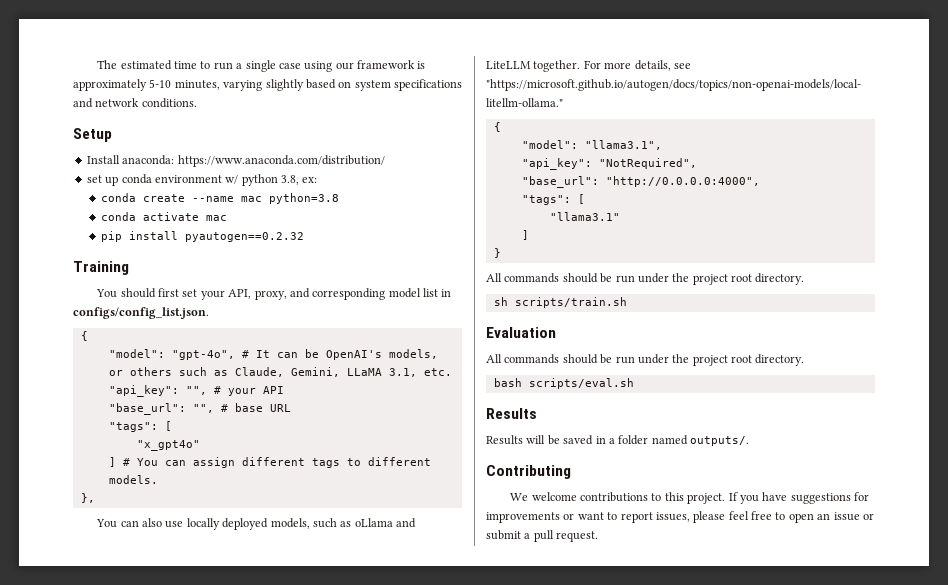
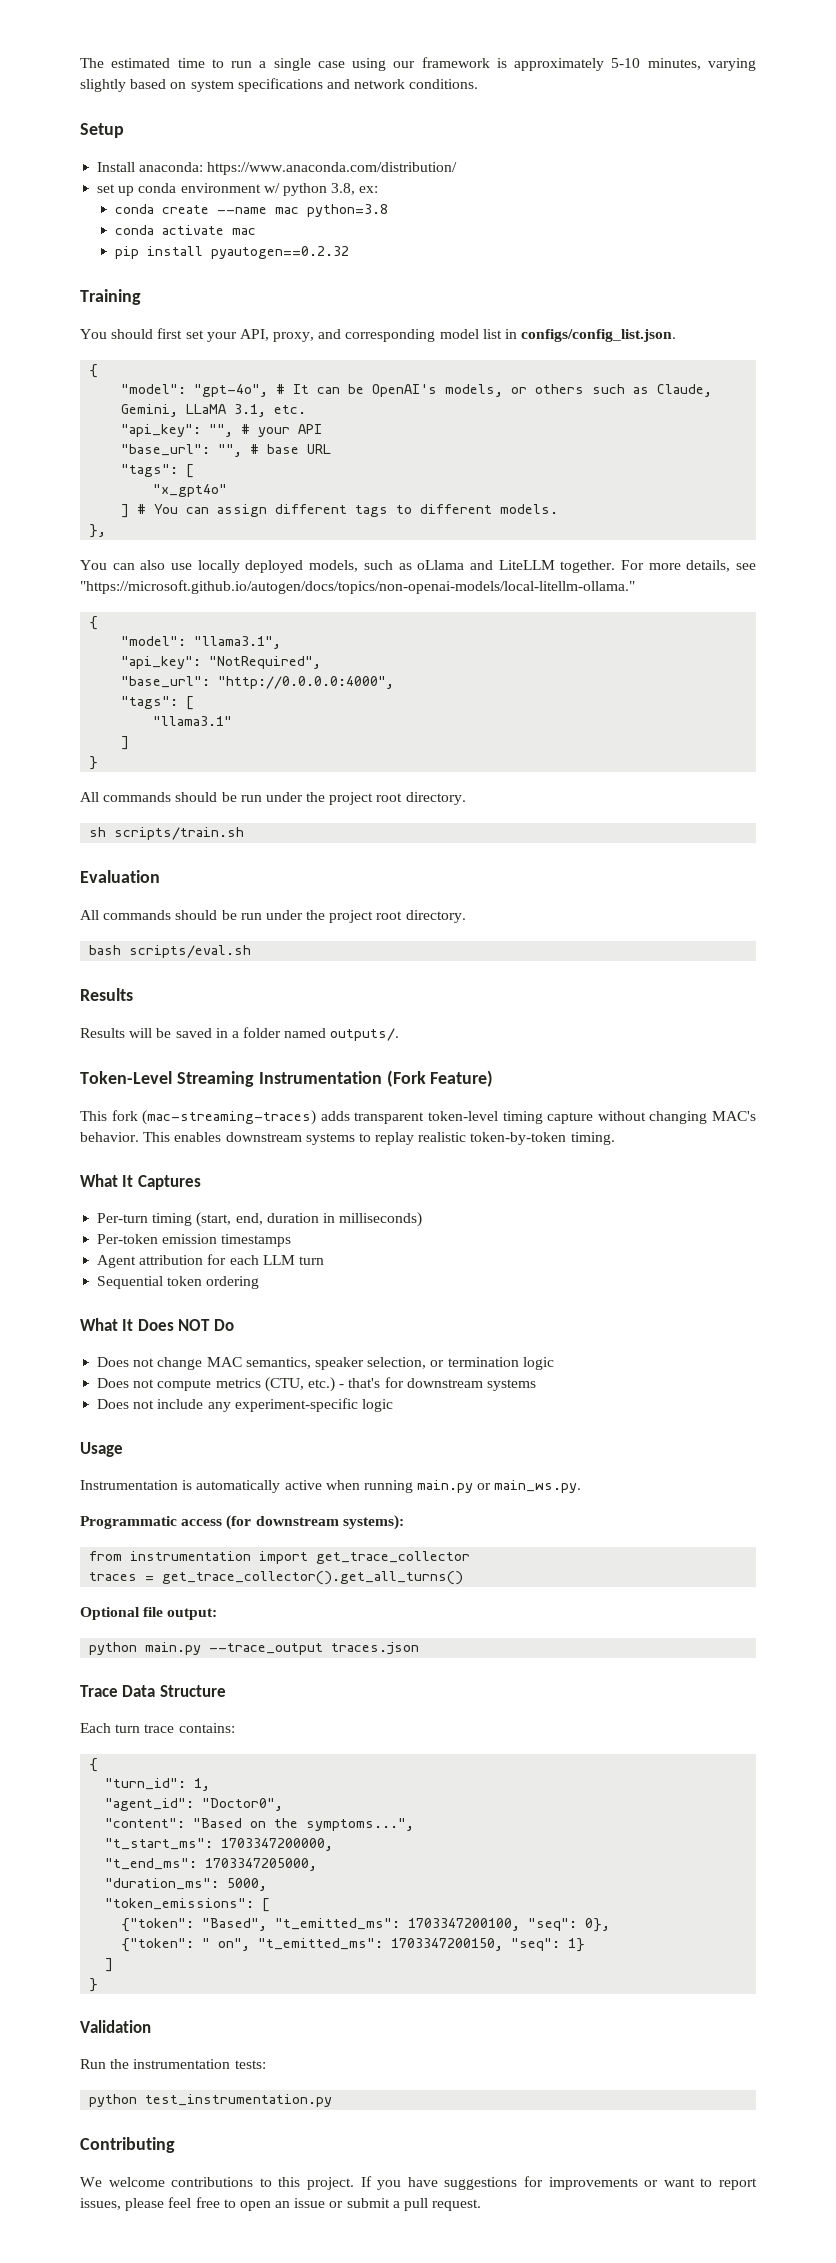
+ Token-Level Streaming Instrumentation (Fork Feature)
+ This fork (mac-streaming-traces) adds transparent token-level timing capture without changing MAC's behavior. This enables downstream systems to replay realistic token-by-token timing.
+ What It Captures
+ Per-turn timing (start, end, duration in milliseconds)
+ Per-token emission timestamps
+ Agent attribution for each LLM turn
+ Sequential token ordering
+ What It Does NOT Do
+ Does not change MAC semantics, speaker selection, or termination logic
+ Does not compute metrics (CTU, etc.) - that's for downstream systems
+ Does not include any experiment-specific logic
+ Usage
+ Instrumentation is automatically active when running main.py or main_ws.py.
+ Programmatic access (for downstream systems):
+ from instrumentation import get_trace_collector
+ traces = get_trace_collector().get_all_turns()
+ Optional file output:
+ python main.py --trace_output traces.json
+ Trace Data Structure
+ Each turn trace contains:
+ {
+ "turn_id": 1,
+ "agent_id": "Doctor0",
+ "content": "Based on the symptoms...",
+ "t_start_ms": 1703347200000,
+ "t_end_ms": 1703347205000,
+ "duration_ms": 5000,
+ "token_emissions": [
+ {"token": "Based", "t_emitted_ms": 1703347200100, "seq": 0},
+ {"token": " on", "t_emitted_ms": 1703347200150, "seq": 1}
+ ]
+ }
+ Validation
+ Run the instrumentation tests:
+ python test_instrumentation.py

